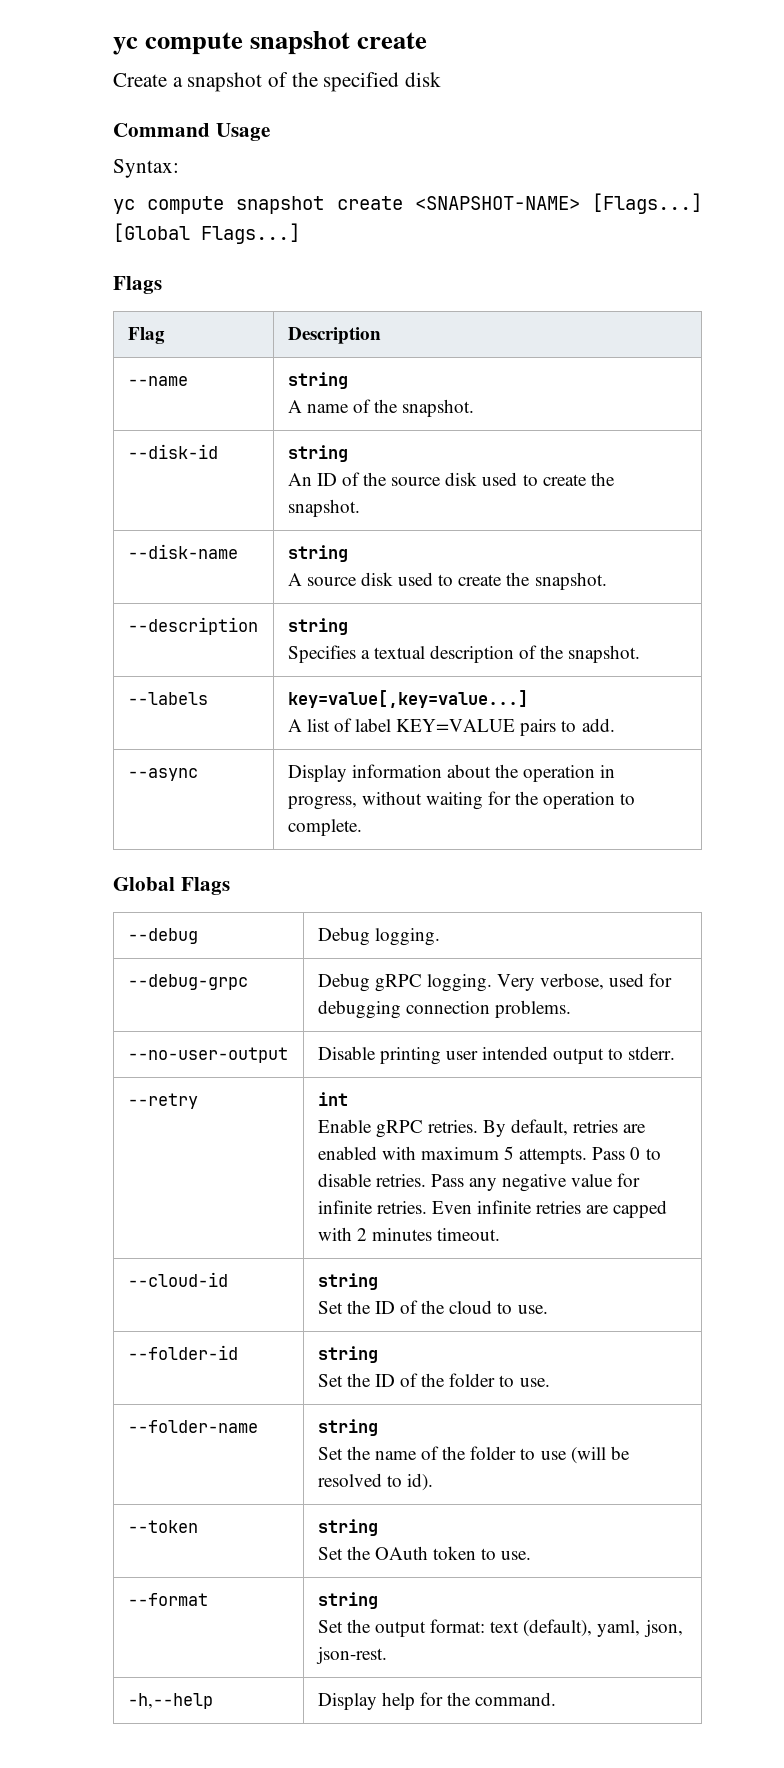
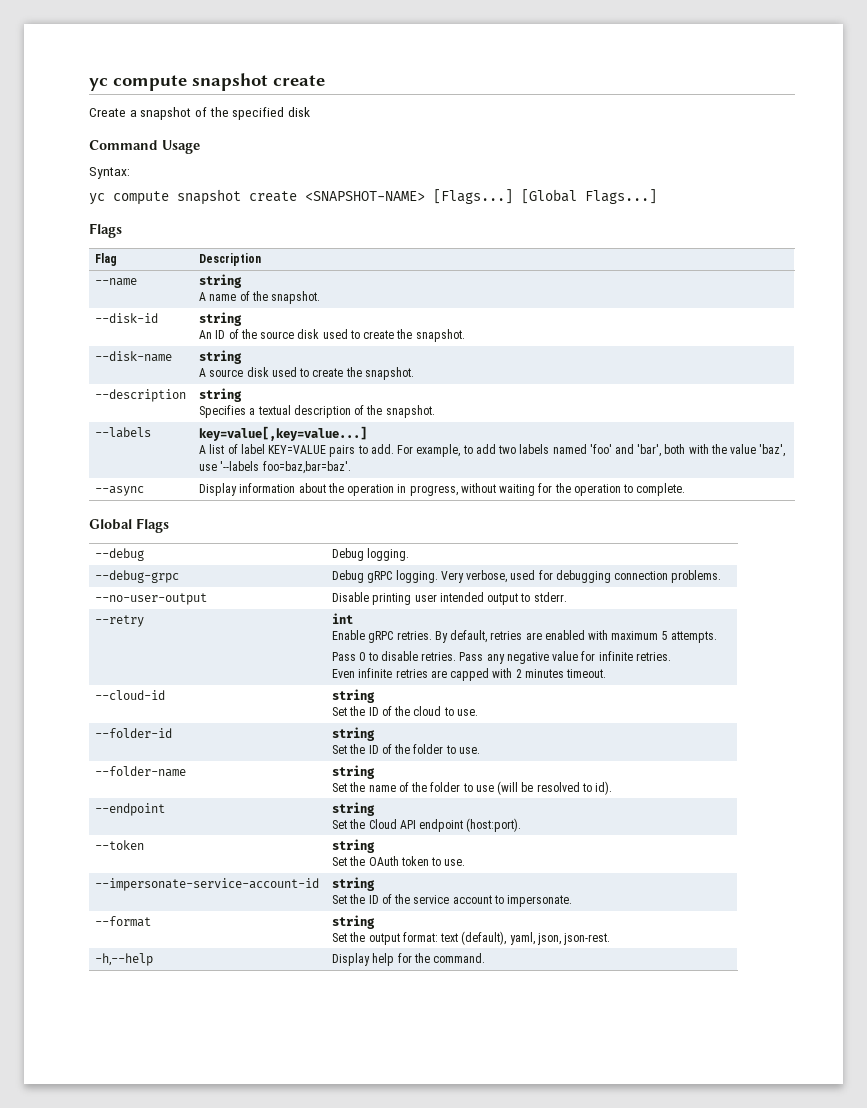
  --labels | key=value[,key=value...]
- A list of label KEY=VALUE pairs to add.
+ A list of label KEY=VALUE pairs to add. For example, to add two labels named 'foo' and 'bar', both with the value 'baz', use '--labels foo=baz,bar=baz'.
  --retry | int
- Enable gRPC retries. By default, retries are enabled with maximum 5 attempts. Pass 0 to disable retries. Pass any negative value for infinite retries. Even infinite retries are capped with 2 minutes timeout.
+ Enable gRPC retries. By default, retries are enabled with maximum 5 attempts.
+ Pass 0 to disable retries. Pass any negative value for infinite retries.
+ Even infinite retries are capped with 2 minutes timeout.
+ --endpoint | string
+ Set the Cloud API endpoint (host:port).
+ --impersonate-service-account-id | string
+ Set the ID of the service account to impersonate.

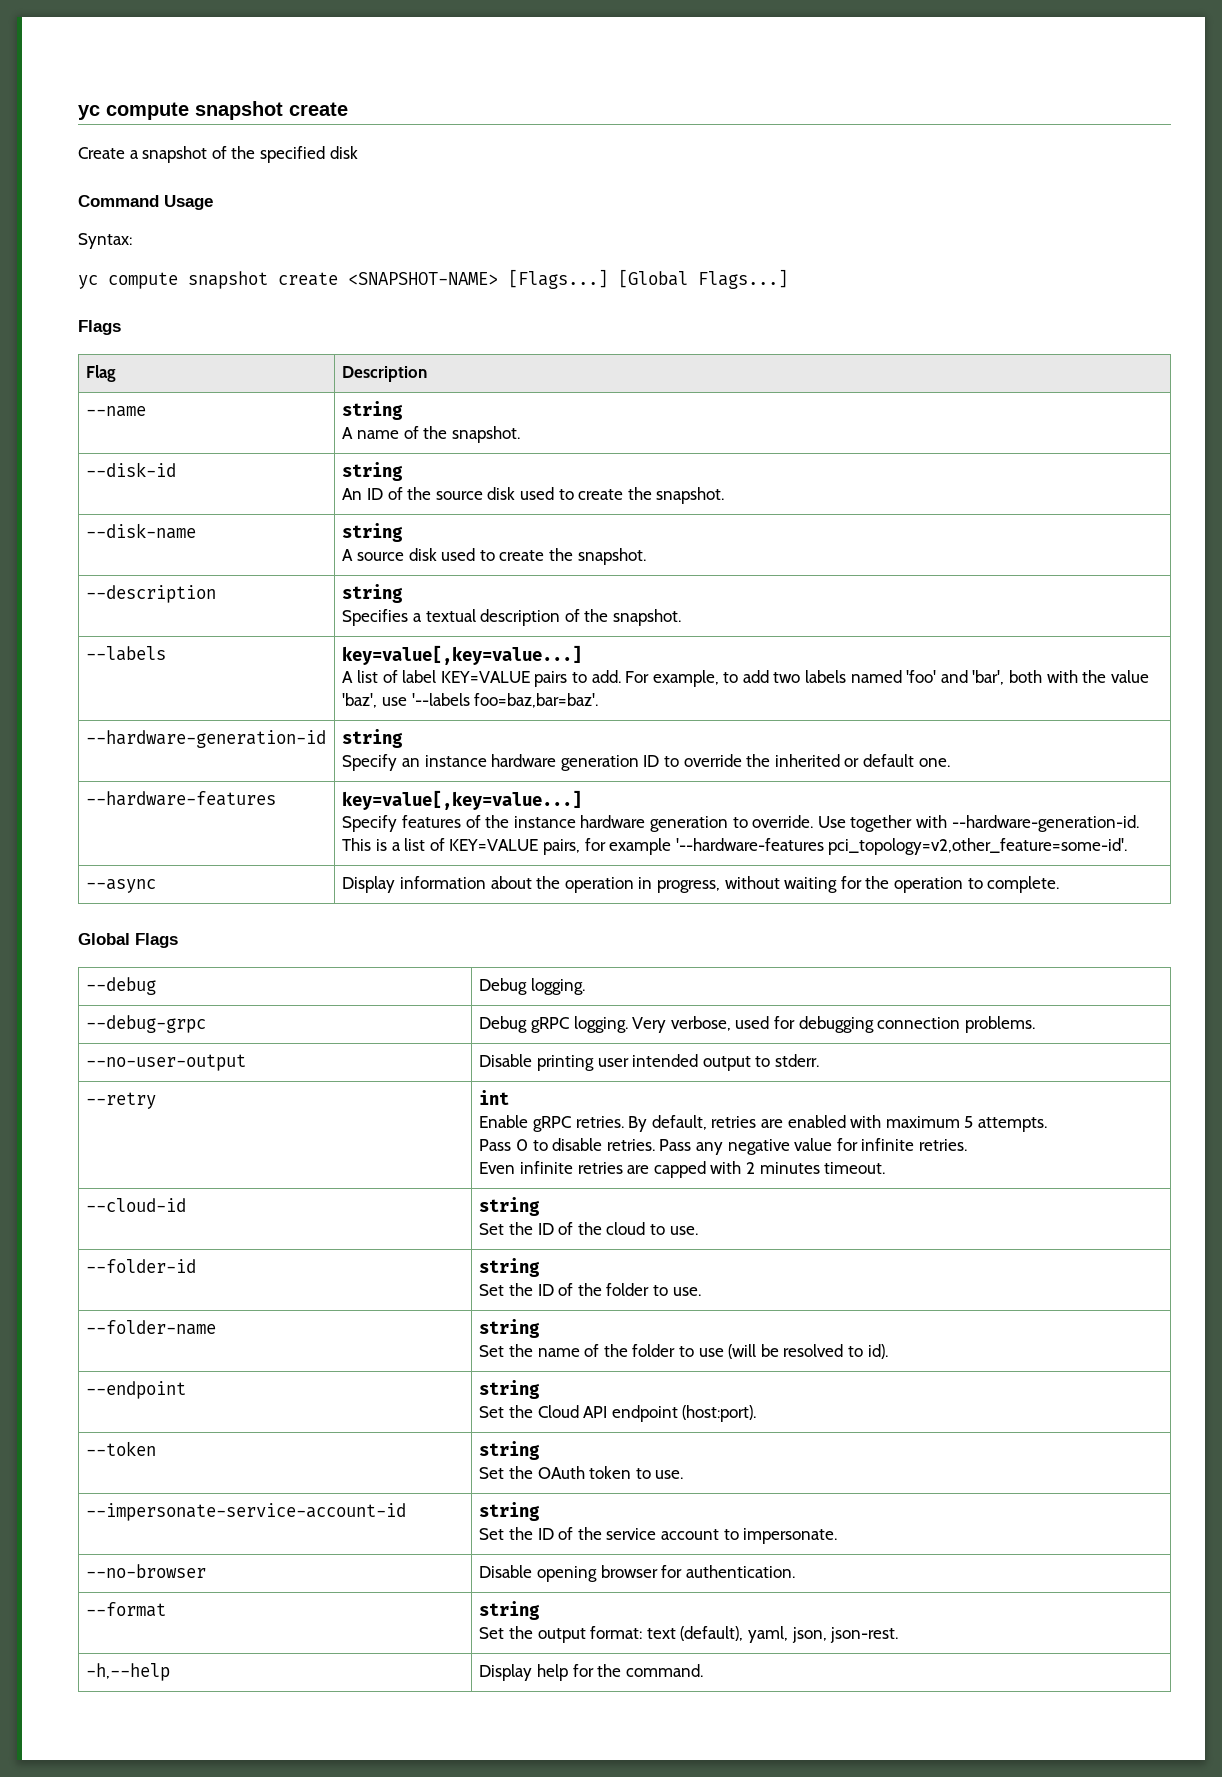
+ --hardware-generation-id | string
+ Specify an instance hardware generation ID to override the inherited or default one.
+ --hardware-features | key=value[,key=value...]
+ Specify features of the instance hardware generation to override. Use together with --hardware-generation-id. This is a list of KEY=VALUE pairs, for example '--hardware-features pci_topology=v2,other_feature=some-id'.
+ --no-browser | Disable opening browser for authentication.

